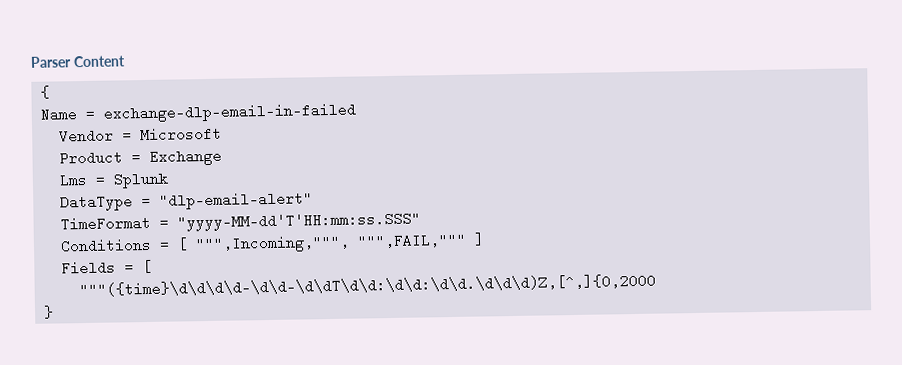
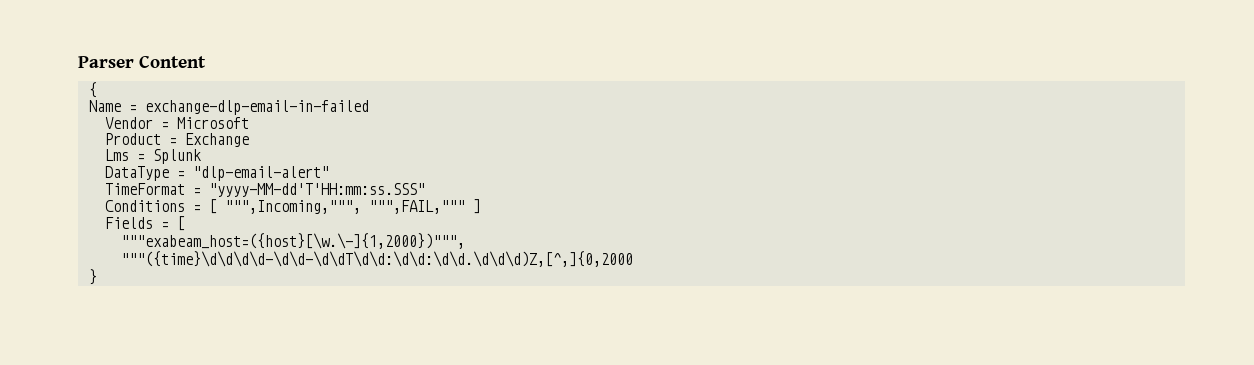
+ """exabeam_host=({host}[\w.\-]{1,2000})""",

